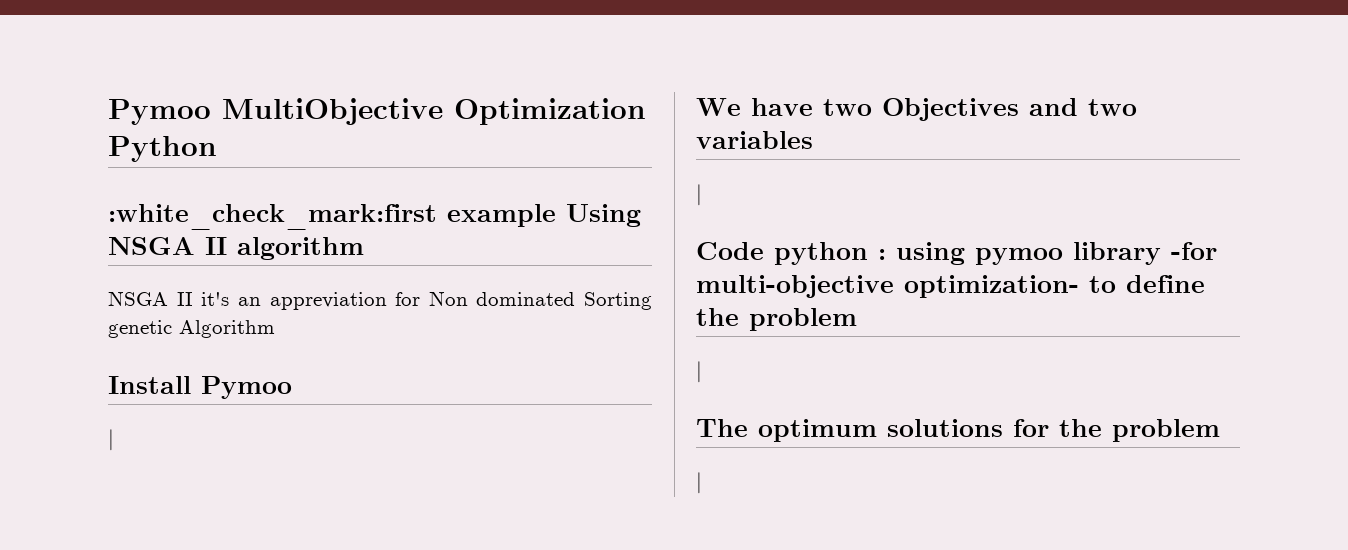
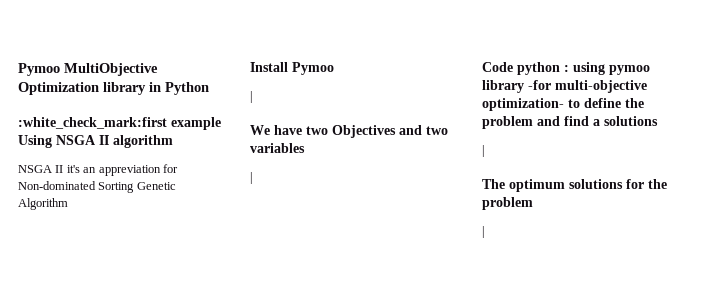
- Pymoo MultiObjective Optimization Python
+ Pymoo MultiObjective Optimization library in Python
- NSGA II it's an appreviation for Non dominated Sorting genetic Algorithm
+ NSGA II it's an appreviation for Non-dominated Sorting Genetic Algorithm
- Code python : using pymoo library -for multi-objective optimization- to define the problem
+ Code python : using pymoo library -for multi-objective optimization- to define the problem and find a solutions

